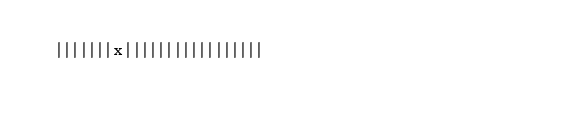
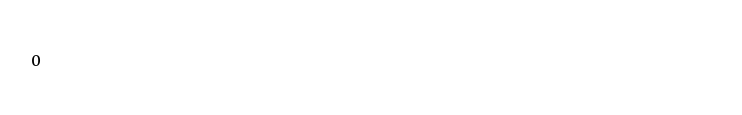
- | | | | | | | x | | | | | | | | | | | | | | | | |
+ 0

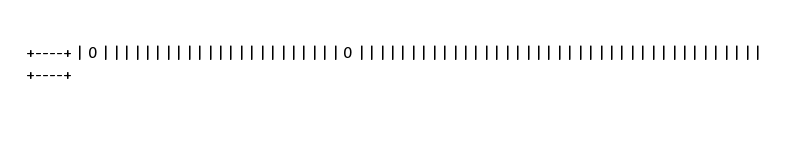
- 0
+ +----+ | 0 | | | | | | | | | | | | | | | | | | | | | | | 0 | | | | | | | | | | | | | | | | | | | | | | | | | | | | | | | | | | | | | | | +----+

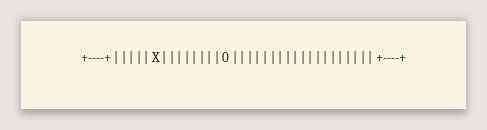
- +----+ | 0 | | | | | | | | | | | | | | | | | | | | | | | 0 | | | | | | | | | | | | | | | | | | | | | | | | | | | | | | | | | | | | | | | +----+
+ +----+ | | | | | X | | | | | | | | 0 | | | | | | | | | | | | | | | | | | | +----+

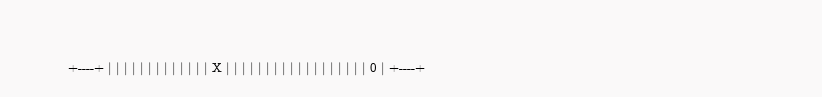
- +----+ | | | | | X | | | | | | | | 0 | | | | | | | | | | | | | | | | | | | +----+
+ +----+ | | | | | | | | | | | | | X | | | | | | | | | | | | | | | | | | 0 | +----+

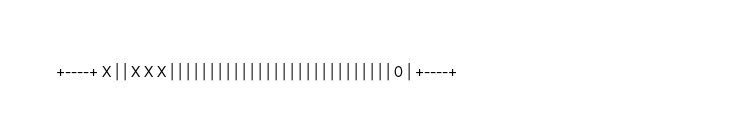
- +----+ | | | | | | | | | | | | | X | | | | | | | | | | | | | | | | | | 0 | +----+
+ +----+ X | | X X X | | | | | | | | | | | | | | | | | | | | | | | | | | | | 0 | +----+

